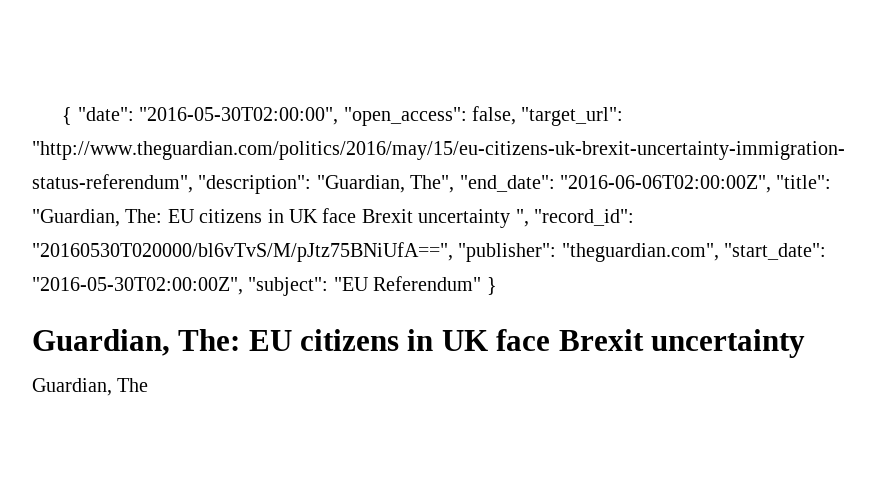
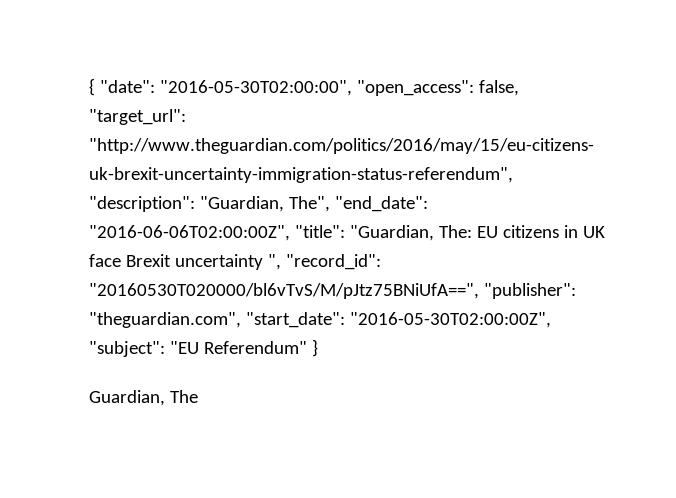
- Guardian, The: EU citizens in UK face Brexit uncertainty

